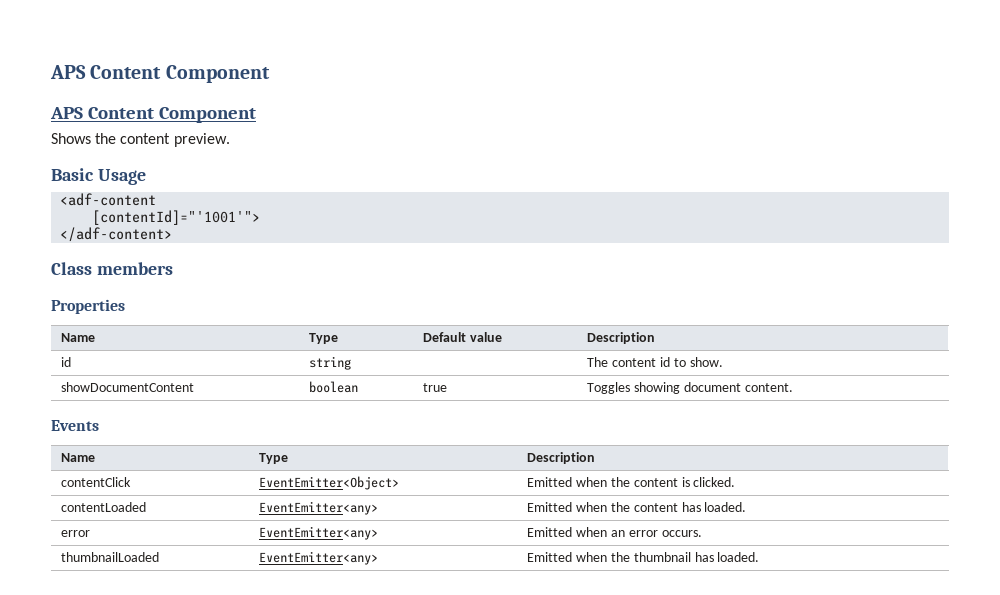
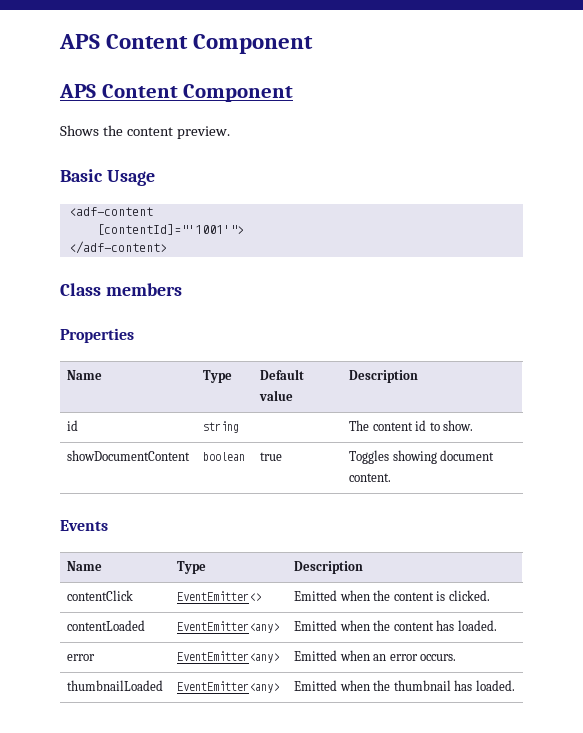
- contentClick | EventEmitter<Object> | Emitted when the content is clicked.
+ contentClick | EventEmitter<> | Emitted when the content is clicked.

